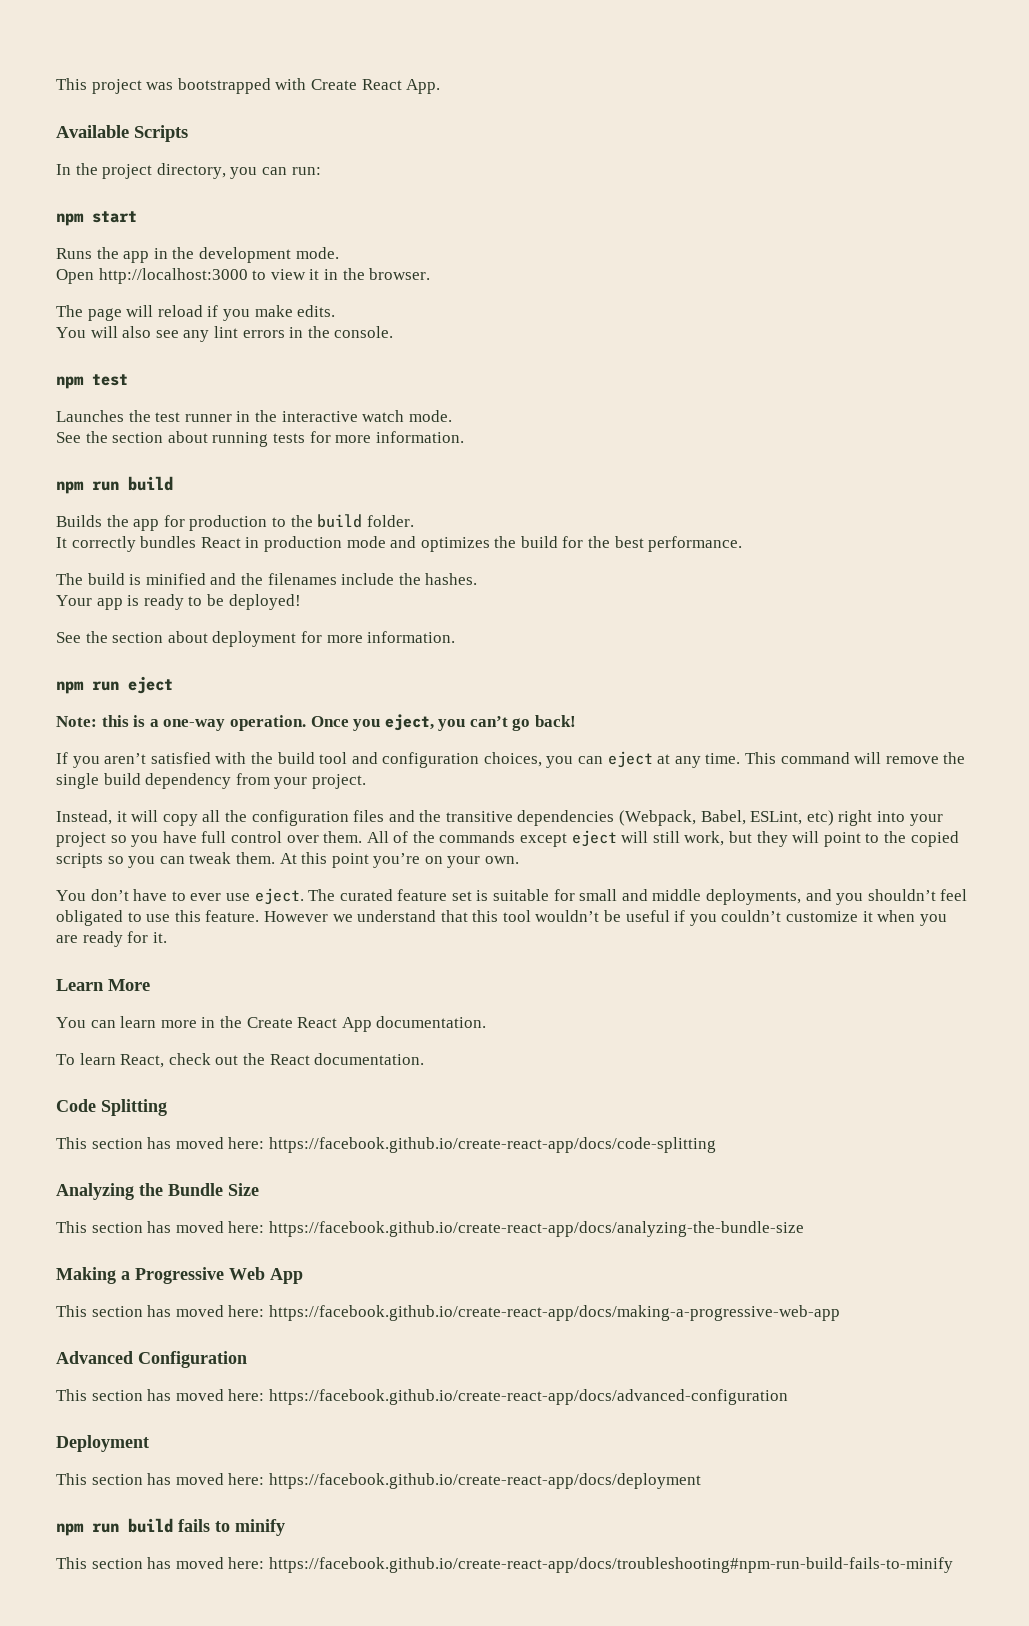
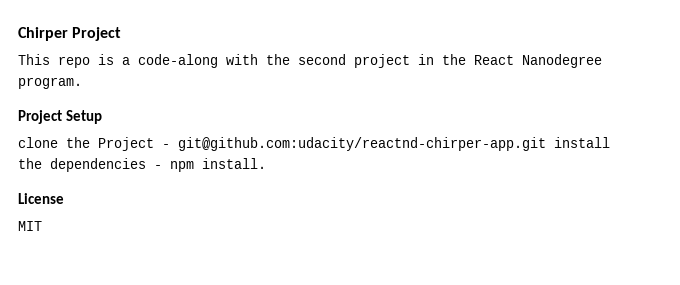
- This project was bootstrapped with Create React App.
- Available Scripts
- In the project directory, you can run:
- npm start
- Runs the app in the development mode.
- Open http://localhost:3000 to view it in the browser.
- The page will reload if you make edits.
- You will also see any lint errors in the console.
- npm test
- Launches the test runner in the interactive watch mode.
- See the section about running tests for more information.
- npm run build
- Builds the app for production to the build folder.
- It correctly bundles React in production mode and optimizes the build for the best performance.
- The build is minified and the filenames include the hashes.
- Your app is ready to be deployed!
- See the section about deployment for more information.
- npm run eject
- Note: this is a one-way operation. Once you eject, you can’t go back!
- If you aren’t satisfied with the build tool and configuration choices, you can eject at any time. This command will remove the single build dependency from your project.
- Instead, it will copy all the configuration files and the transitive dependencies (Webpack, Babel, ESLint, etc) right into your project so you have full control over them. All of the commands except eject will still work, but they will point to the copied scripts so you can tweak them. At this point you’re on your own.
- You don’t have to ever use eject. The curated feature set is suitable for small and middle deployments, and you shouldn’t feel obligated to use this feature. However we understand that this tool wouldn’t be useful if you couldn’t customize it when you are ready for it.
- Learn More
- You can learn more in the Create React App documentation.
- To learn React, check out the React documentation.
- Code Splitting
- This section has moved here: https://facebook.github.io/create-react-app/docs/code-splitting
- Analyzing the Bundle Size
- This section has moved here: https://facebook.github.io/create-react-app/docs/analyzing-the-bundle-size
- Making a Progressive Web App
- This section has moved here: https://facebook.github.io/create-react-app/docs/making-a-progressive-web-app
- Advanced Configuration
- This section has moved here: https://facebook.github.io/create-react-app/docs/advanced-configuration
- Deployment
- This section has moved here: https://facebook.github.io/create-react-app/docs/deployment
- npm run build fails to minify
- This section has moved here: https://facebook.github.io/create-react-app/docs/troubleshooting#npm-run-build-fails-to-minify
+ Chirper Project
+ This repo is a code-along with the second project in the React Nanodegree program.
+ Project Setup
+ clone the Project - git@github.com:udacity/reactnd-chirper-app.git install the dependencies - npm install.
+ License
+ MIT

